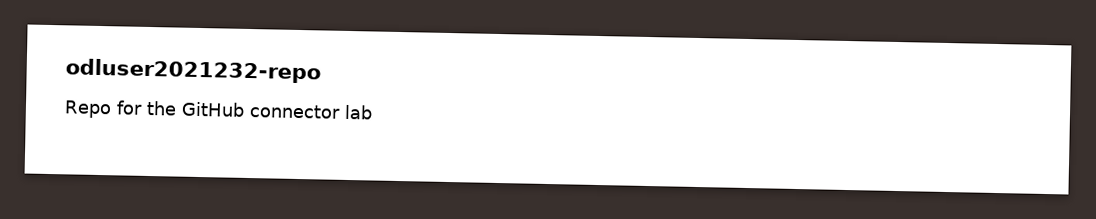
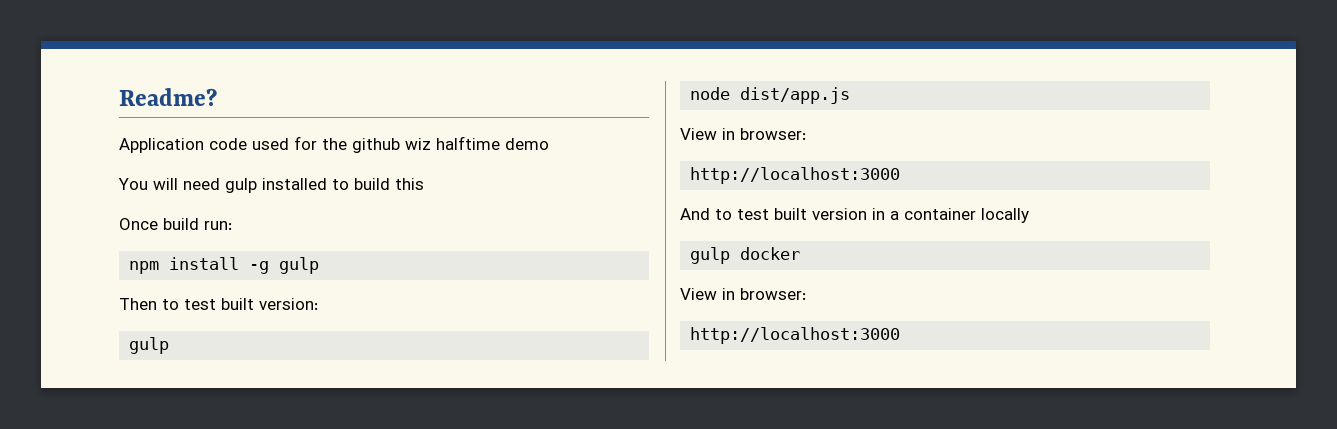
- odluser2021232-repo
- Repo for the GitHub connector lab
+ Readme?
+ Application code used for the github wiz halftime demo
+ You will need gulp installed to build this
+ Once build run:
+ npm install -g gulp
+ Then to test built version:
+ gulp
+ node dist/app.js
+ View in browser:
+ http://localhost:3000
+ And to test built version in a container locally
+ gulp docker
+ View in browser:
+ http://localhost:3000

